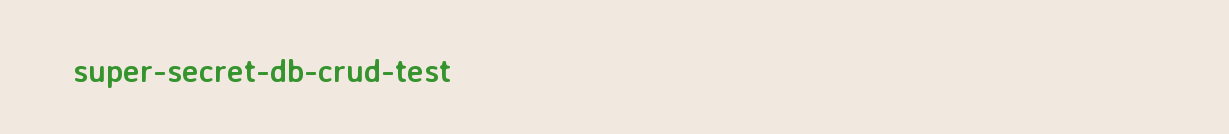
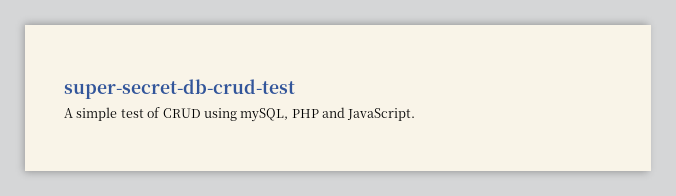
+ A simple test of CRUD using mySQL, PHP and JavaScript.

